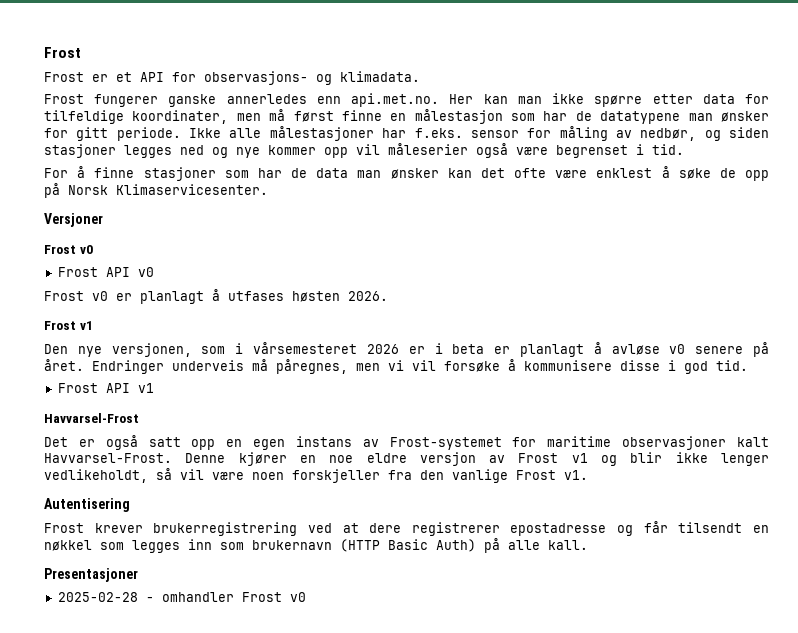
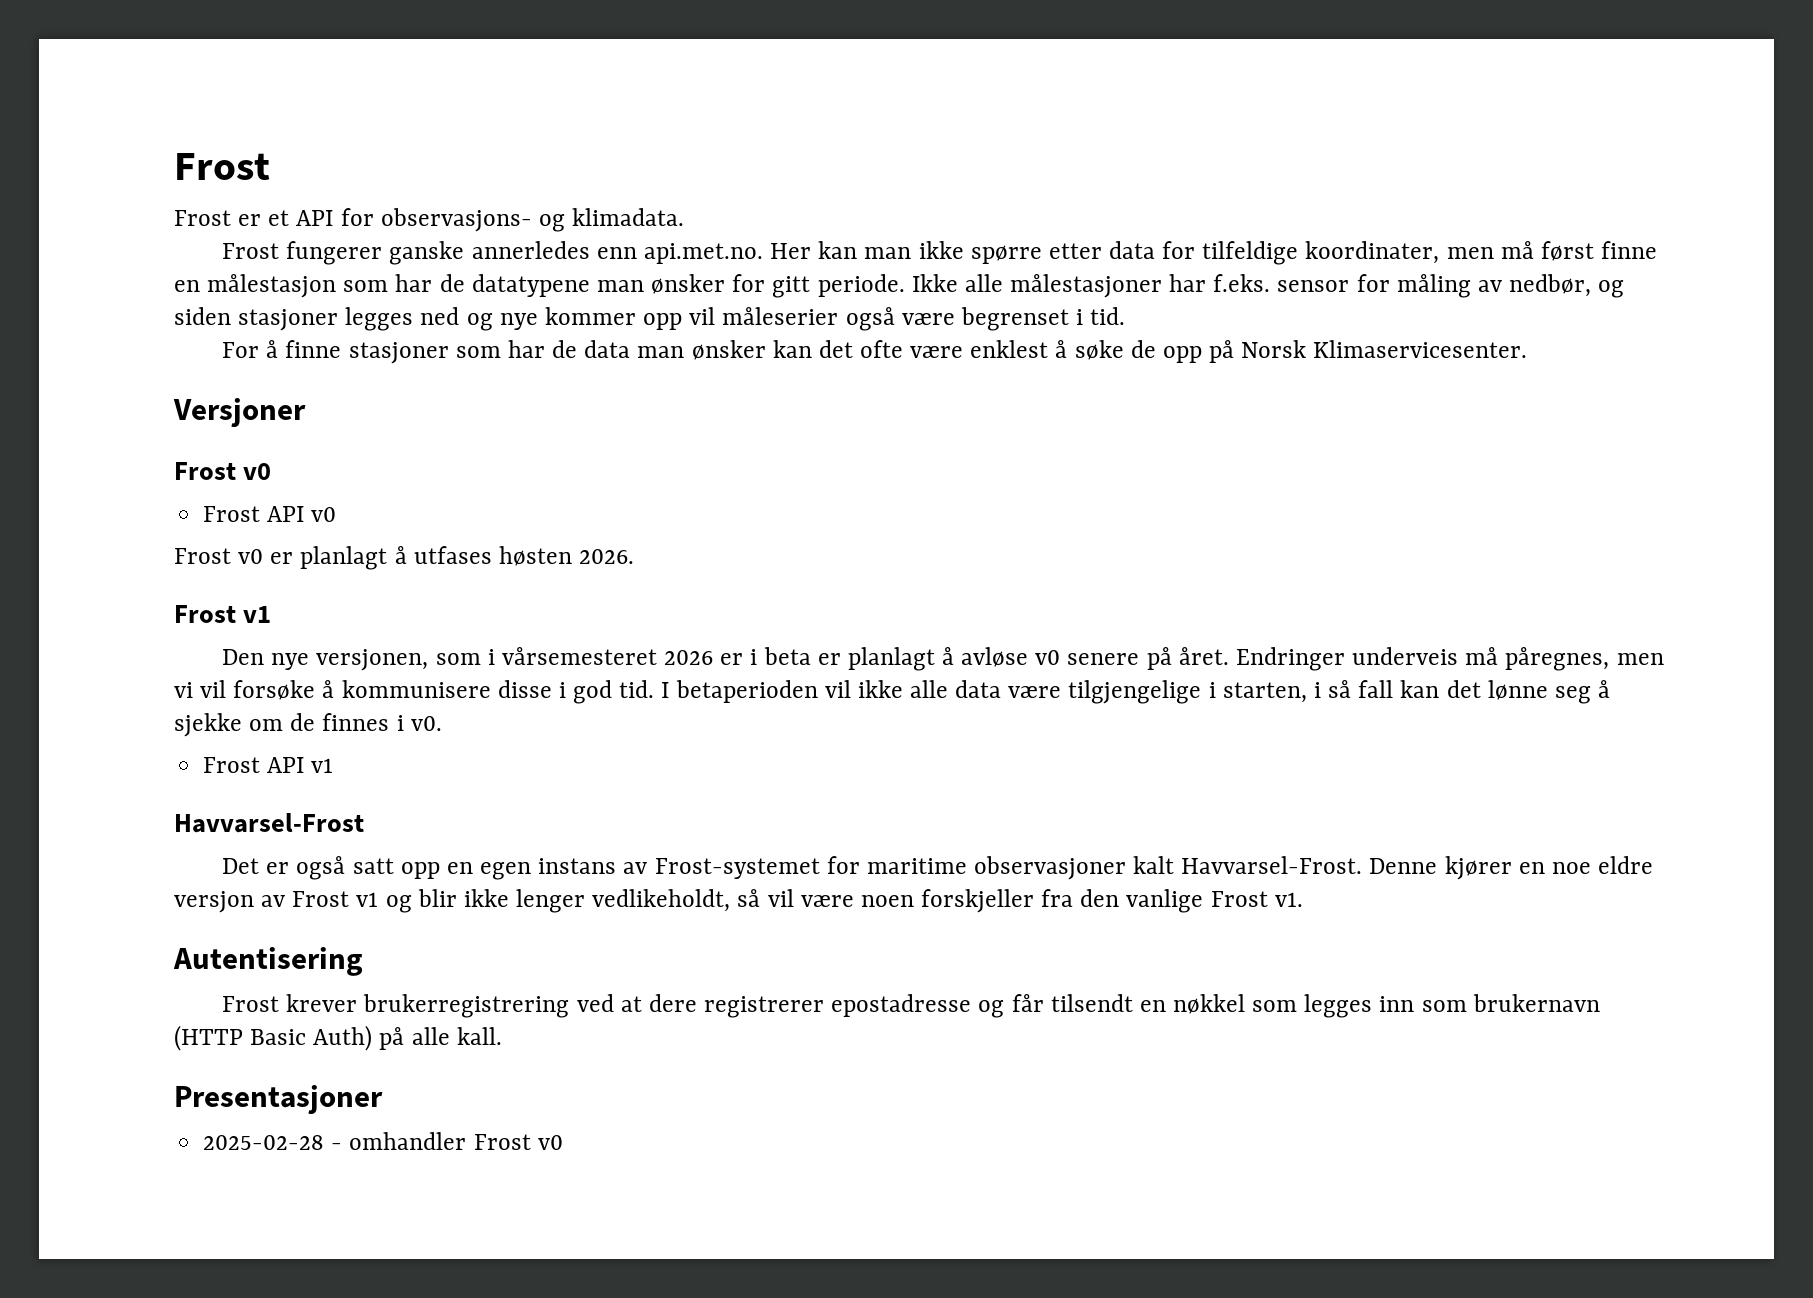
+ I betaperioden vil ikke alle data være tilgjengelige i starten, i så fall kan det lønne seg å sjekke om de finnes i v0.

